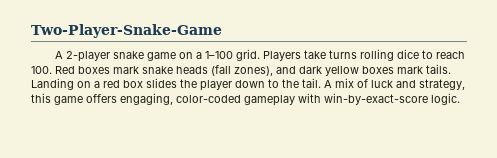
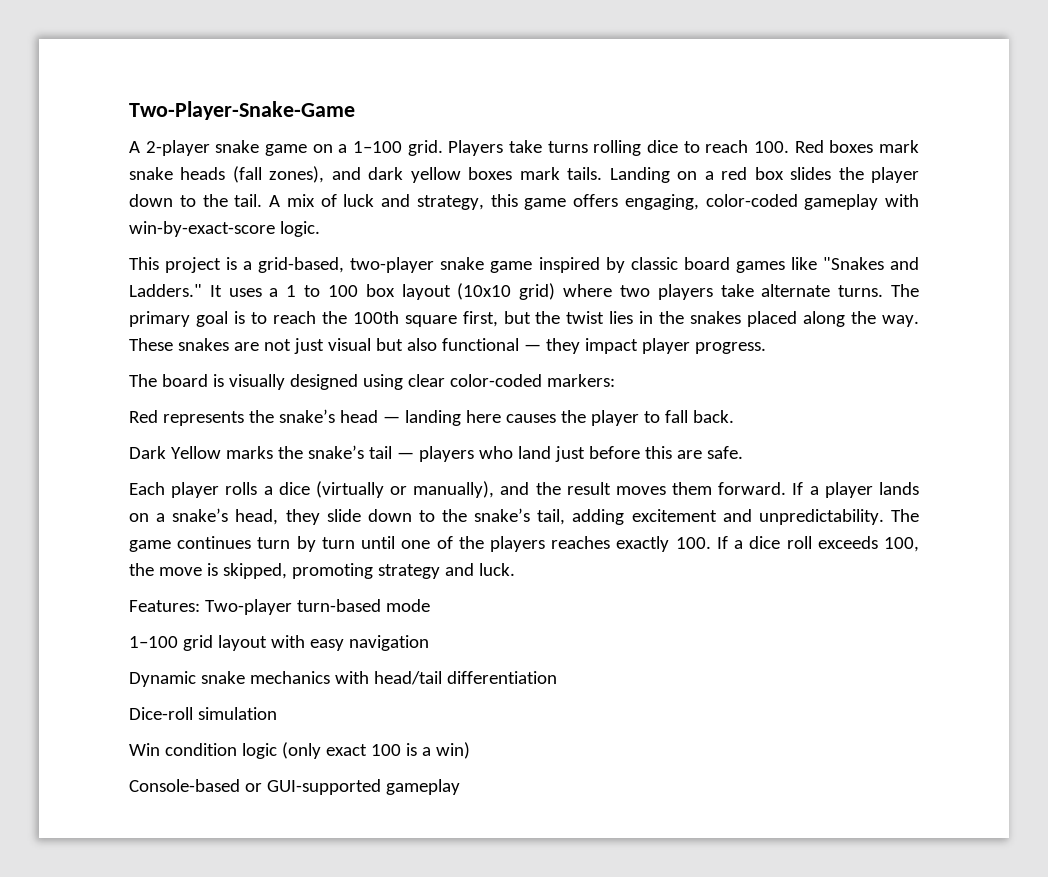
+ This project is a grid-based, two-player snake game inspired by classic board games like "Snakes and Ladders." It uses a 1 to 100 box layout (10x10 grid) where two players take alternate turns. The primary goal is to reach the 100th square first, but the twist lies in the snakes placed along the way. These snakes are not just visual but also functional — they impact player progress.
+ The board is visually designed using clear color-coded markers:
+ Red represents the snake’s head — landing here causes the player to fall back.
+ Dark Yellow marks the snake’s tail — players who land just before this are safe.
+ Each player rolls a dice (virtually or manually), and the result moves them forward. If a player lands on a snake’s head, they slide down to the snake’s tail, adding excitement and unpredictability. The game continues turn by turn until one of the players reaches exactly 100. If a dice roll exceeds 100, the move is skipped, promoting strategy and luck.
+ Features: Two-player turn-based mode
+ 1–100 grid layout with easy navigation
+ Dynamic snake mechanics with head/tail differentiation
+ Dice-roll simulation
+ Win condition logic (only exact 100 is a win)
+ Console-based or GUI-supported gameplay

